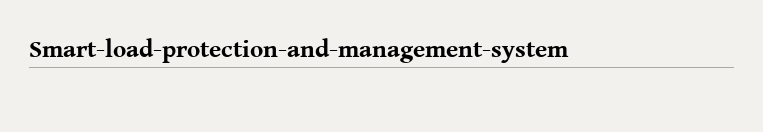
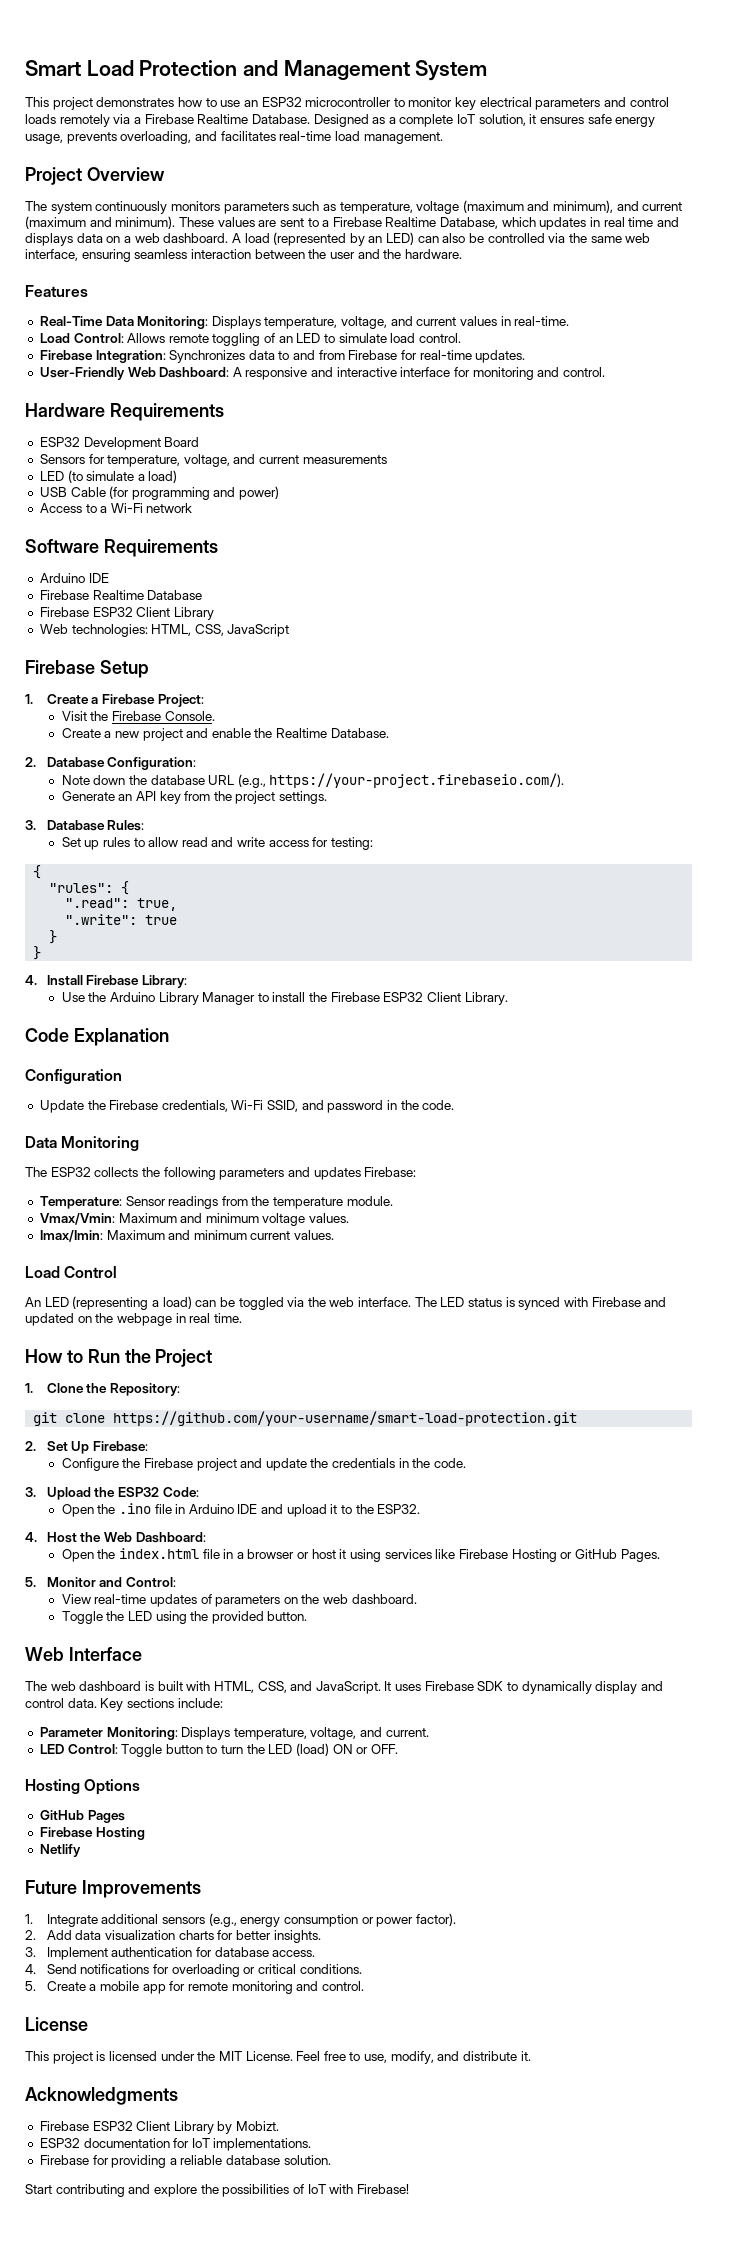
- Smart-load-protection-and-management-system
+ Smart Load Protection and Management System
+ This project demonstrates how to use an ESP32 microcontroller to monitor key electrical parameters and control loads remotely via a Firebase Realtime Database. Designed as a complete IoT solution, it ensures safe energy usage, prevents overloading, and facilitates real-time load management.
+ Project Overview
+ The system continuously monitors parameters such as temperature, voltage (maximum and minimum), and current (maximum and minimum). These values are sent to a Firebase Realtime Database, which updates in real time and displays data on a web dashboard. A load (represented by an LED) can also be controlled via the same web interface, ensuring seamless interaction between the user and the hardware.
+ Features
+ Real-Time Data Monitoring: Displays temperature, voltage, and current values in real-time.
+ Load Control: Allows remote toggling of an LED to simulate load control.
+ Firebase Integration: Synchronizes data to and from Firebase for real-time updates.
+ User-Friendly Web Dashboard: A responsive and interactive interface for monitoring and control.
+ Hardware Requirements
+ ESP32 Development Board
+ Sensors for temperature, voltage, and current measurements
+ LED (to simulate a load)
+ USB Cable (for programming and power)
+ Access to a Wi-Fi network
+ Software Requirements
+ Arduino IDE
+ Firebase Realtime Database
+ Firebase ESP32 Client Library
+ Web technologies: HTML, CSS, JavaScript
+ Firebase Setup
+ 1. Create a Firebase Project:
+ Visit the Firebase Console.
+ Create a new project and enable the Realtime Database.
+ 2. Database Configuration:
+ Note down the database URL (e.g., https://your-project.firebaseio.com/).
+ Generate an API key from the project settings.
+ 3. Database Rules:
+ Set up rules to allow read and write access for testing:
+ {
+ "rules": {
+ ".read": true,
+ ".write": true
+ }
+ }
+ 4. Install Firebase Library:
+ Use the Arduino Library Manager to install the Firebase ESP32 Client Library.
+ Code Explanation
+ Configuration
+ Update the Firebase credentials, Wi-Fi SSID, and password in the code.
+ Data Monitoring
+ The ESP32 collects the following parameters and updates Firebase:
+ Temperature: Sensor readings from the temperature module.
+ Vmax/Vmin: Maximum and minimum voltage values.
+ Imax/Imin: Maximum and minimum current values.
+ Load Control
+ An LED (representing a load) can be toggled via the web interface. The LED status is synced with Firebase and updated on the webpage in real time.
+ How to Run the Project
+ 1. Clone the Repository:
+ git clone https://github.com/your-username/smart-load-protection.git
+ 2. Set Up Firebase:
+ Configure the Firebase project and update the credentials in the code.
+ 3. Upload the ESP32 Code:
+ Open the .ino file in Arduino IDE and upload it to the ESP32.
+ 4. Host the Web Dashboard:
+ Open the index.html file in a browser or host it using services like Firebase Hosting or GitHub Pages.
+ 5. Monitor and Control:
+ View real-time updates of parameters on the web dashboard.
+ Toggle the LED using the provided button.
+ Web Interface
+ The web dashboard is built with HTML, CSS, and JavaScript. It uses Firebase SDK to dynamically display and control data. Key sections include:
+ Parameter Monitoring: Displays temperature, voltage, and current.
+ LED Control: Toggle button to turn the LED (load) ON or OFF.
+ Hosting Options
+ GitHub Pages
+ Firebase Hosting
+ Netlify
+ Future Improvements
+ 1. Integrate additional sensors (e.g., energy consumption or power factor).
+ 2. Add data visualization charts for better insights.
+ 3. Implement authentication for database access.
+ 4. Send notifications for overloading or critical conditions.
+ 5. Create a mobile app for remote monitoring and control.
+ License
+ This project is licensed under the MIT License. Feel free to use, modify, and distribute it.
+ Acknowledgments
+ Firebase ESP32 Client Library by Mobizt.
+ ESP32 documentation for IoT implementations.
+ Firebase for providing a reliable database solution.
+ Start contributing and explore the possibilities of IoT with Firebase!

